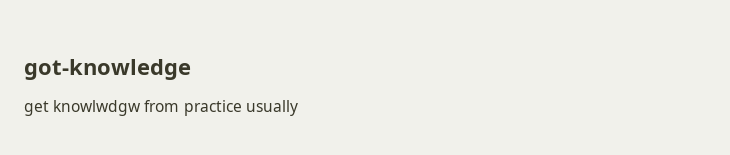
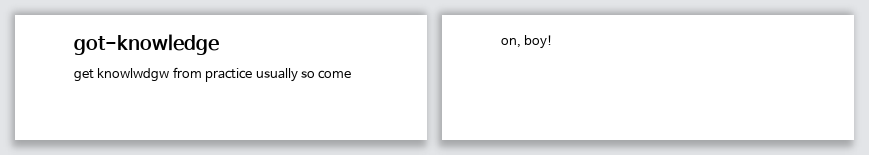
- get knowlwdgw from practice usually
+ get knowlwdgw from practice usually so come on, boy!

